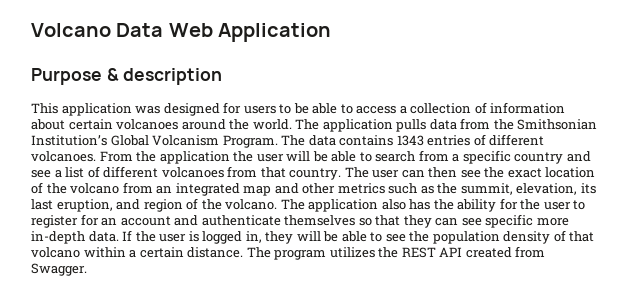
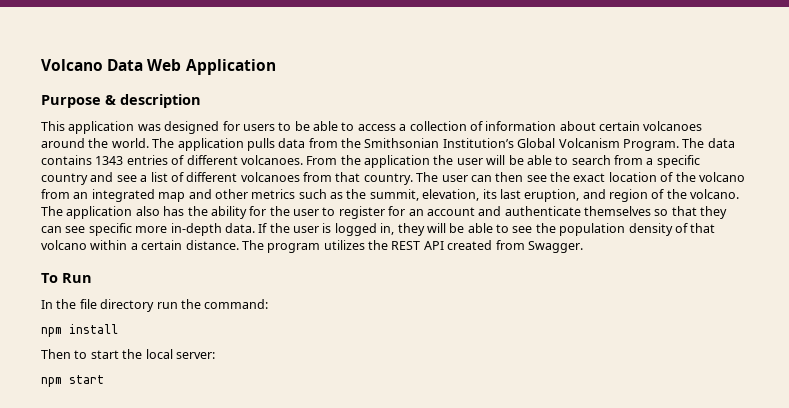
+ To Run
+ In the file directory run the command:
+ npm install
+ Then to start the local server:
+ npm start

